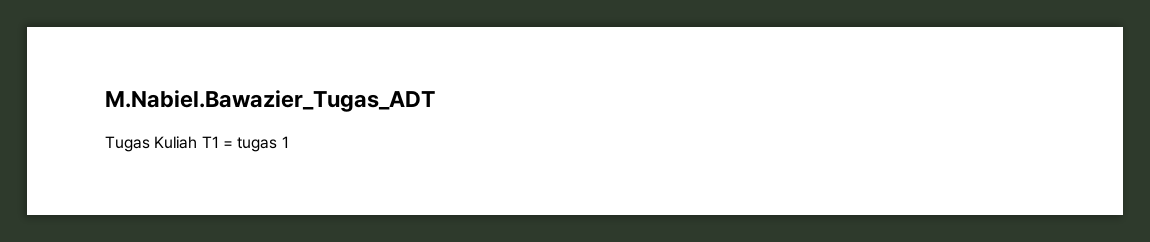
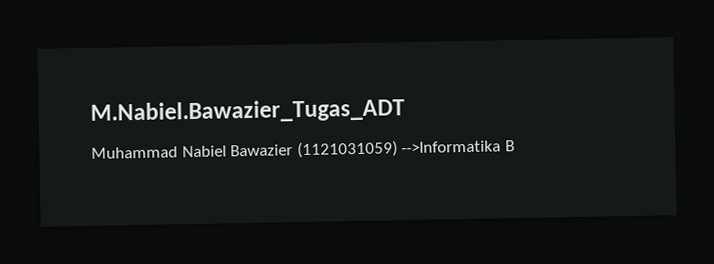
- Tugas Kuliah T1 = tugas 1
+ Muhammad Nabiel Bawazier (1121031059) -->Informatika B

